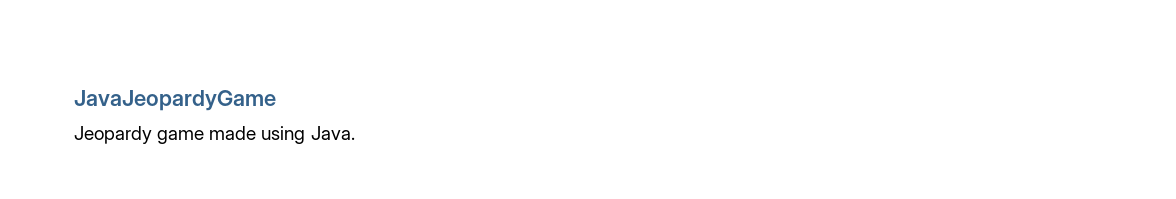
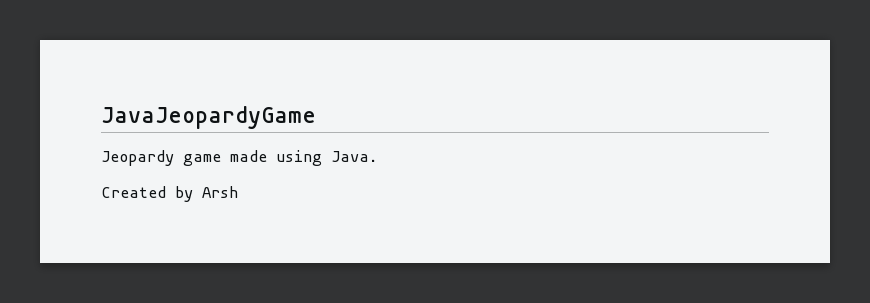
+ Created by Arsh

